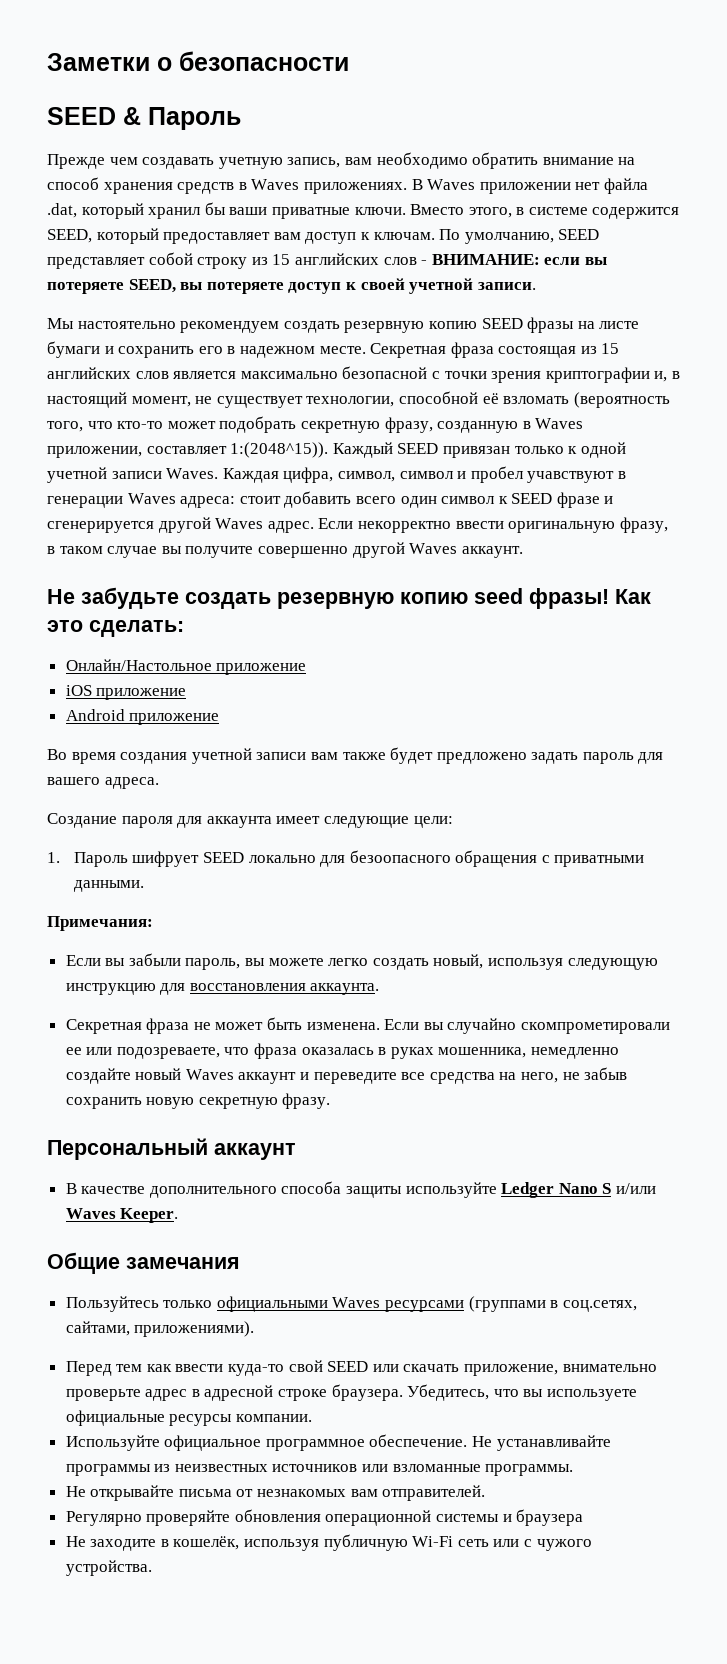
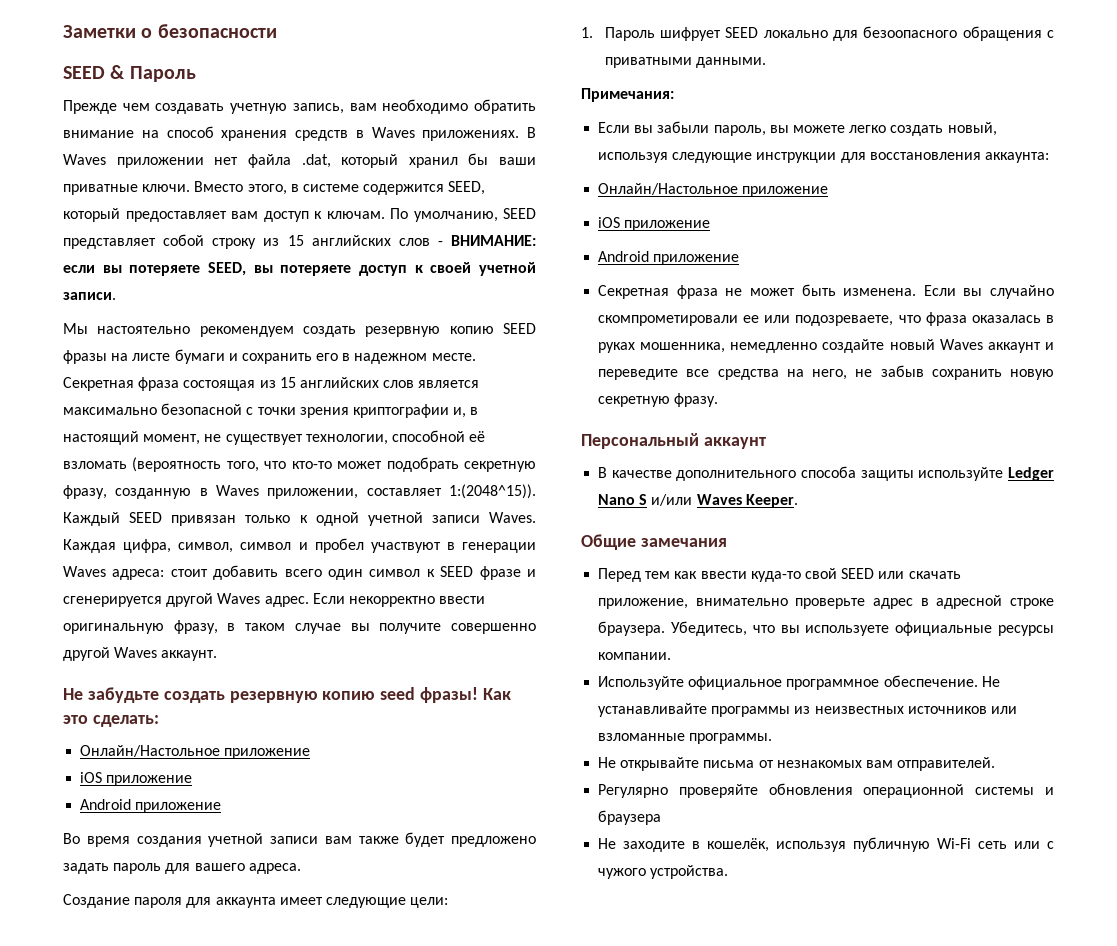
- Каждая цифра, символ, символ и пробел учавствуют в генерации Waves адреса: стоит добавить всего один символ к SEED фразе и сгенерируется другой Waves адрес.
+ Каждая цифра, символ, символ и пробел участвуют в генерации Waves адреса: стоит добавить всего один символ к SEED фразе и сгенерируется другой Waves адрес.
- Если вы забыли пароль, вы можете легко создать новый, используя следующую инструкцию для восстановления аккаунта.
+ Если вы забыли пароль, вы можете легко создать новый, используя следующие инструкции для восстановления аккаунта:
+ Онлайн/Настольное приложение
+ iOS приложение
+ Android приложение
- Пользуйтесь только официальными Waves ресурсами (группами в соц.сетях, сайтами, приложениями).

